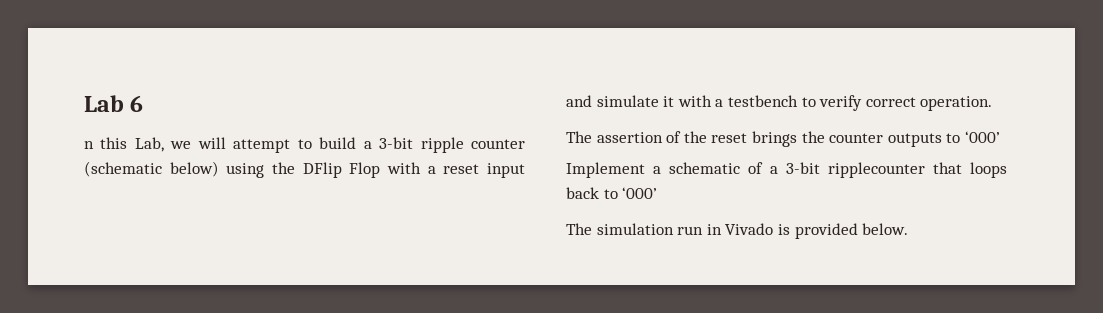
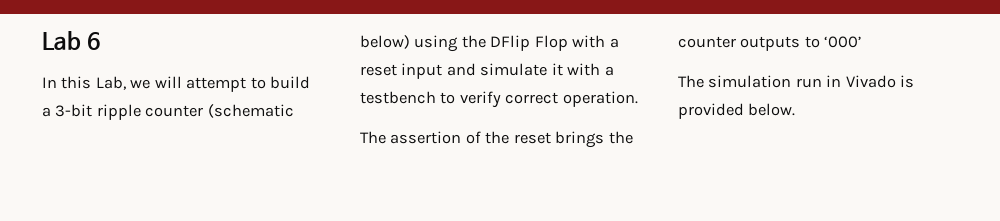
- n this Lab, we will attempt to build a 3-bit ripple counter (schematic below) using the DFlip Flop with a reset input and simulate it with a testbench to verify correct operation.
+ In this Lab, we will attempt to build a 3-bit ripple counter (schematic below) using the DFlip Flop with a reset input and simulate it with a testbench to verify correct operation.
- Implement a schematic of a 3-bit ripplecounter that loops back to ‘000’

